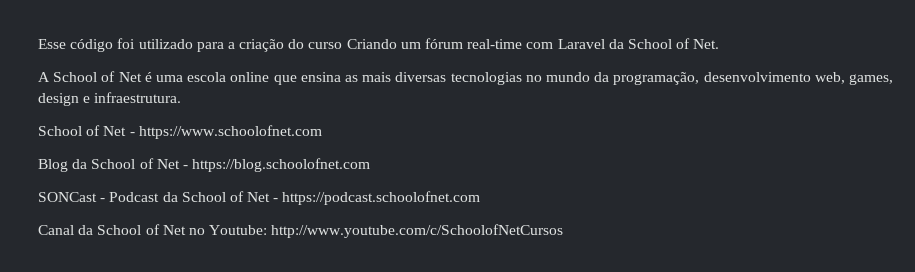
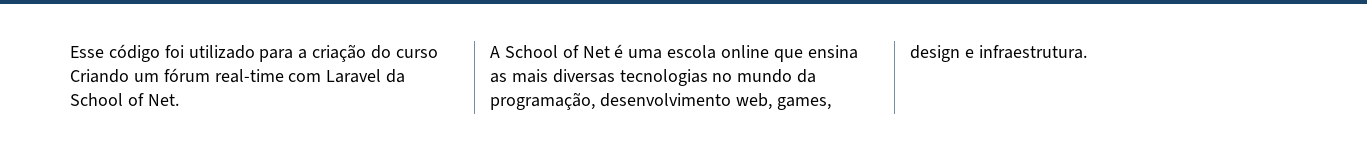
- School of Net - https://www.schoolofnet.com
- Blog da School of Net - https://blog.schoolofnet.com
- SONCast - Podcast da School of Net - https://podcast.schoolofnet.com
- Canal da School of Net no Youtube: http://www.youtube.com/c/SchoolofNetCursos

